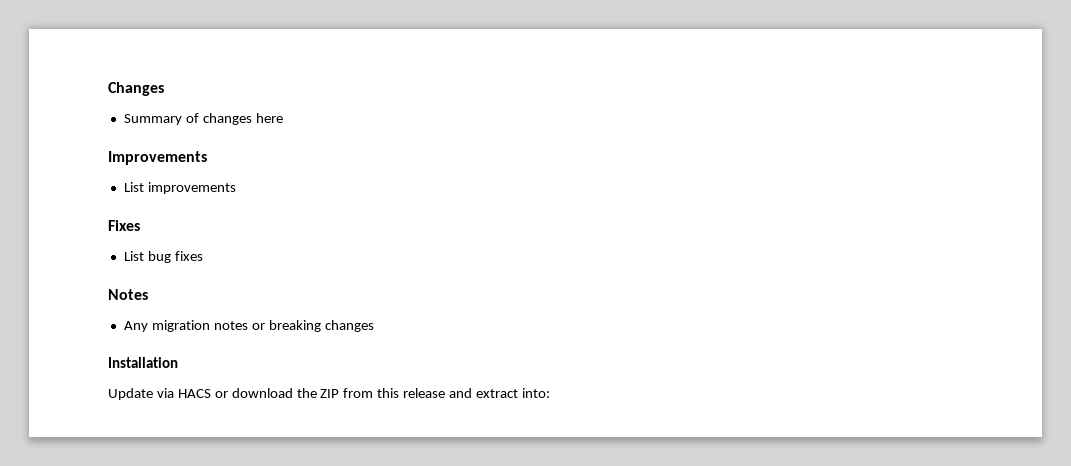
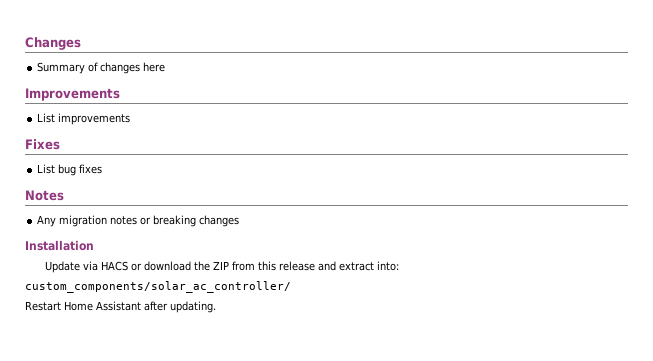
+ custom_components/solar_ac_controller/
+ Restart Home Assistant after updating.

